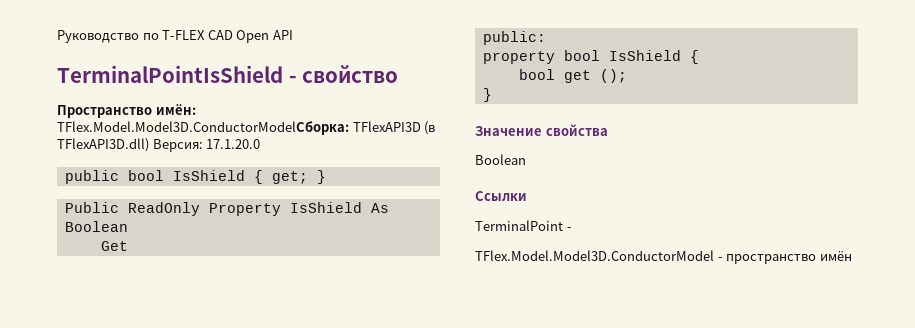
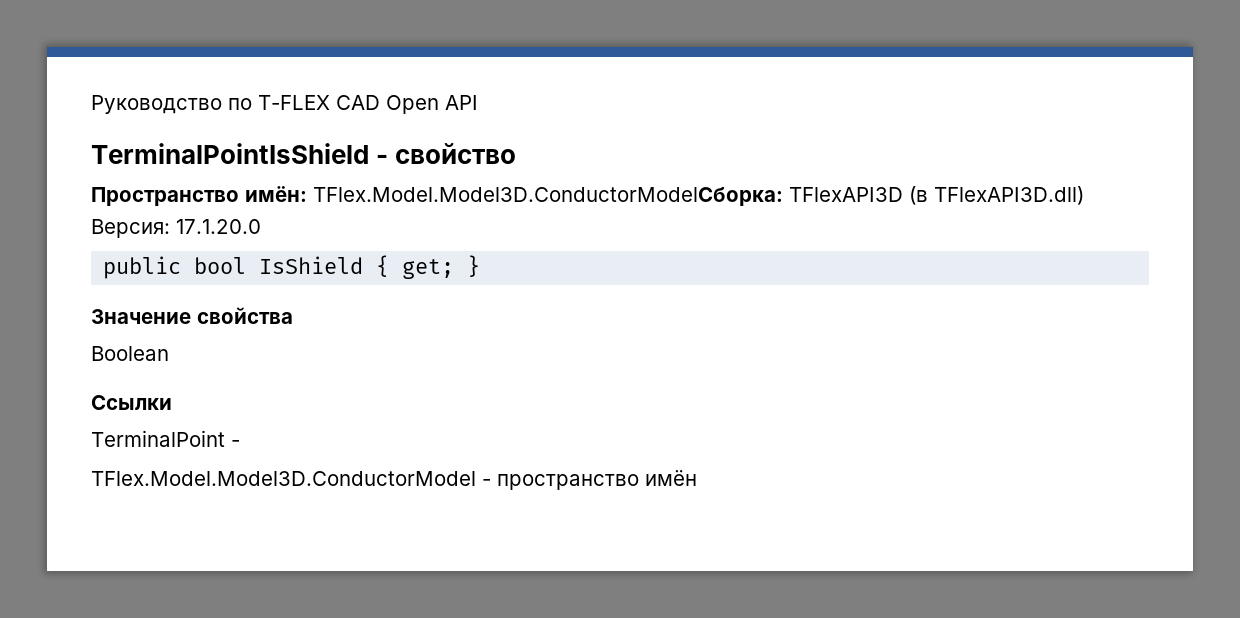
- Public ReadOnly Property IsShield As Boolean
- Get
- public:
- property bool IsShield {
- bool get ();
- }

